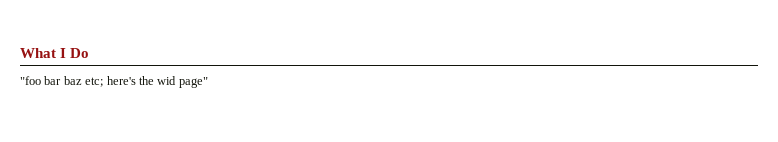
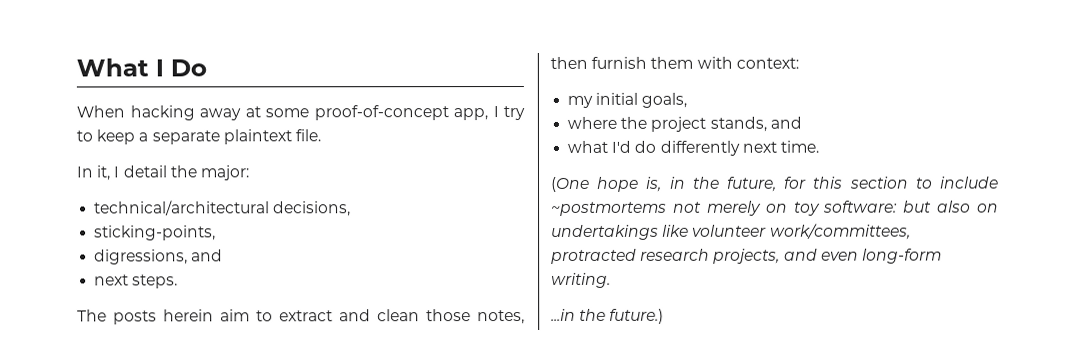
- "foo bar baz etc; here's the wid page"
+ When hacking away at some proof-of-concept app, I try to keep a separate plaintext file.
+ In it, I detail the major:
+ technical/architectural decisions,
+ sticking-points,
+ digressions, and
+ next steps.
+ The posts herein aim to extract and clean those notes, then furnish them with context:
+ my initial goals,
+ where the project stands, and
+ what I'd do differently next time.
+ (One hope is, in the future, for this section to include ~postmortems not merely on toy software: but also on undertakings like volunteer work/committees, protracted research projects, and even long-form writing.
+ ...in the future.)

